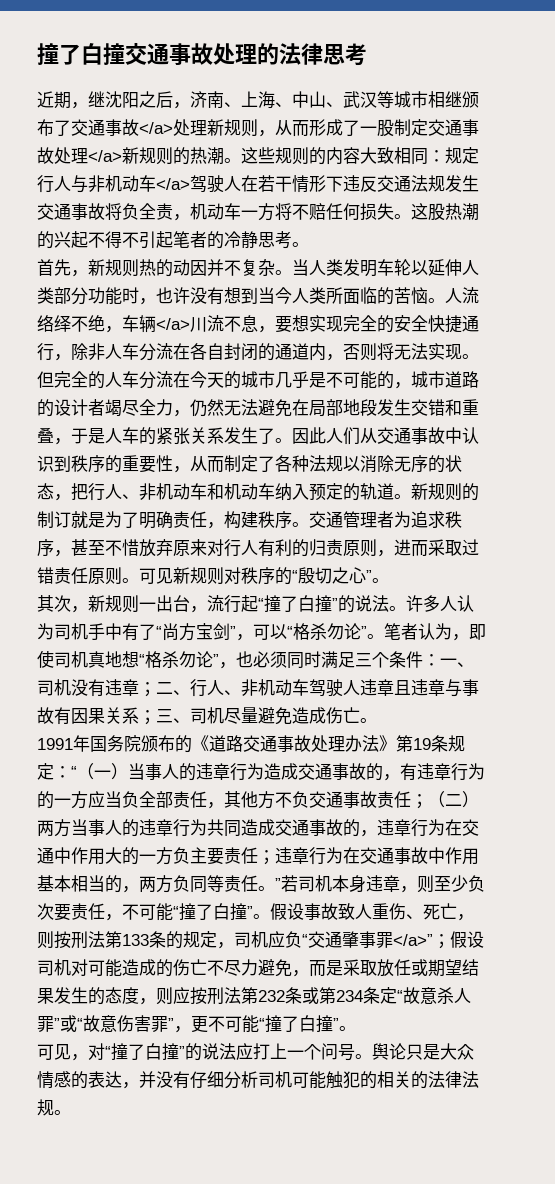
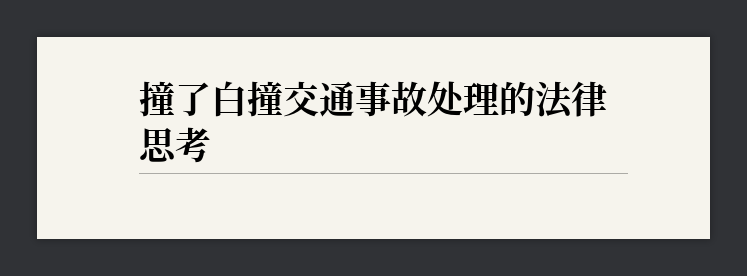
- 近期，继沈阳之后，济南、上海、中山、武汉等城市相继颁布了交通事故</a>处理新规则，从而形成了一股制定交通事故处理</a>新规则的热潮。这些规则的内容大致相同：规定行人与非机动车</a>驾驶人在若干情形下违反交通法规发生交通事故将负全责，机动车一方将不赔任何损失。这股热潮的兴起不得不引起笔者的冷静思考。
- 首先，新规则热的动因并不复杂。当人类发明车轮以延伸人类部分功能时，也许没有想到当今人类所面临的苦恼。人流络绎不绝，车辆</a>川流不息，要想实现完全的安全快捷通行，除非人车分流在各自封闭的通道内，否则将无法实现。但完全的人车分流在今天的城市几乎是不可能的，城市道路的设计者竭尽全力，仍然无法避免在局部地段发生交错和重叠，于是人车的紧张关系发生了。因此人们从交通事故中认识到秩序的重要性，从而制定了各种法规以消除无序的状态，把行人、非机动车和机动车纳入预定的轨道。新规则的制订就是为了明确责任，构建秩序。交通管理者为追求秩序，甚至不惜放弃原来对行人有利的归责原则，进而采取过错责任原则。可见新规则对秩序的“殷切之心”。
- 其次，新规则一出台，流行起“撞了白撞”的说法。许多人认为司机手中有了“尚方宝剑”，可以“格杀勿论”。笔者认为，即使司机真地想“格杀勿论”，也必须同时满足三个条件：一、司机没有违章；二、行人、非机动车驾驶人违章且违章与事故有因果关系；三、司机尽量避免造成伤亡。
- 1991年国务院颁布的《道路交通事故处理办法》第19条规定：“（一）当事人的违章行为造成交通事故的，有违章行为的一方应当负全部责任，其他方不负交通事故责任；（二）两方当事人的违章行为共同造成交通事故的，违章行为在交通中作用大的一方负主要责任；违章行为在交通事故中作用基本相当的，两方负同等责任。”若司机本身违章，则至少负次要责任，不可能“撞了白撞”。假设事故致人重伤、死亡，则按刑法第133条的规定，司机应负“交通肇事罪</a>”；假设司机对可能造成的伤亡不尽力避免，而是采取放任或期望结果发生的态度，则应按刑法第232条或第234条定“故意杀人罪”或“故意伤害罪”，更不可能“撞了白撞”。
- 可见，对“撞了白撞”的说法应打上一个问号。舆论只是大众情感的表达，并没有仔细分析司机可能触犯的相关的法律法规。

